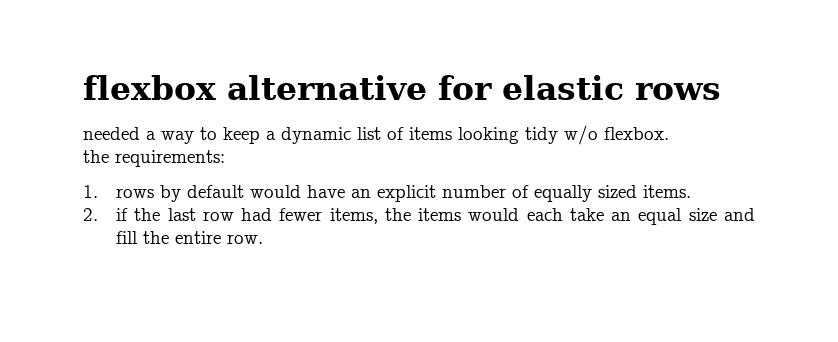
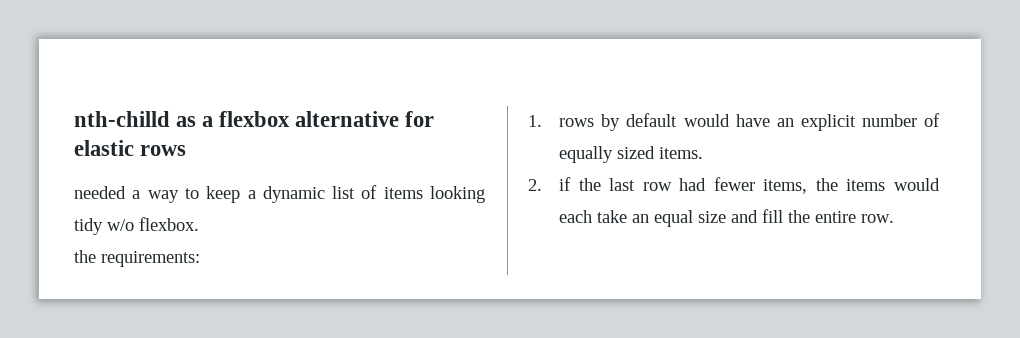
- flexbox alternative for elastic rows
+ nth-chilld as a flexbox alternative for elastic rows

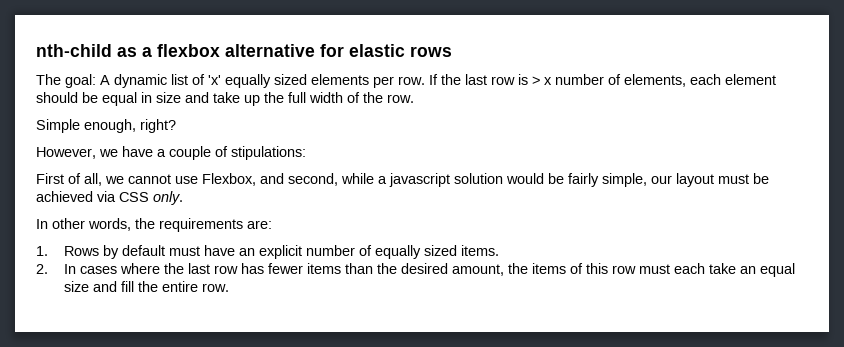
- nth-chilld as a flexbox alternative for elastic rows
+ nth-child as a flexbox alternative for elastic rows
- needed a way to keep a dynamic list of items looking tidy w/o flexbox.
- the requirements:
+ The goal: A dynamic list of 'x' equally sized elements per row. If the last row is > x number of elements, each element should be equal in size and take up the full width of the row.
+ Simple enough, right?
+ However, we have a couple of stipulations:
+ First of all, we cannot use Flexbox, and second, while a javascript solution would be fairly simple, our layout must be achieved via CSS only.
+ In other words, the requirements are:
- 1. rows by default would have an explicit number of equally sized items.
+ 1. Rows by default must have an explicit number of equally sized items.
- 2. if the last row had fewer items, the items would each take an equal size and fill the entire row.
+ 2. In cases where the last row has fewer items than the desired amount, the items of this row must each take an equal size and fill the entire row.

